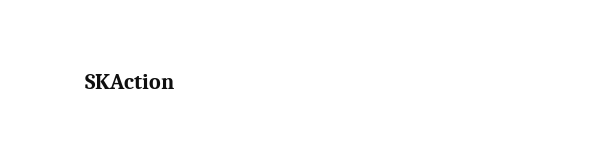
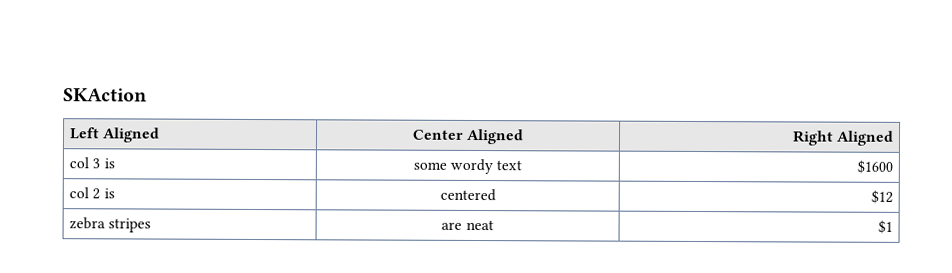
+ Left Aligned | Center Aligned | Right Aligned
+ col 3 is | some wordy text | $1600
+ col 2 is | centered | $12
+ zebra stripes | are neat | $1

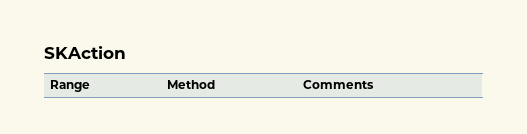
- Left Aligned | Center Aligned | Right Aligned
- col 3 is | some wordy text | $1600
- col 2 is | centered | $12
- zebra stripes | are neat | $1
+ Range | Method | Comments

